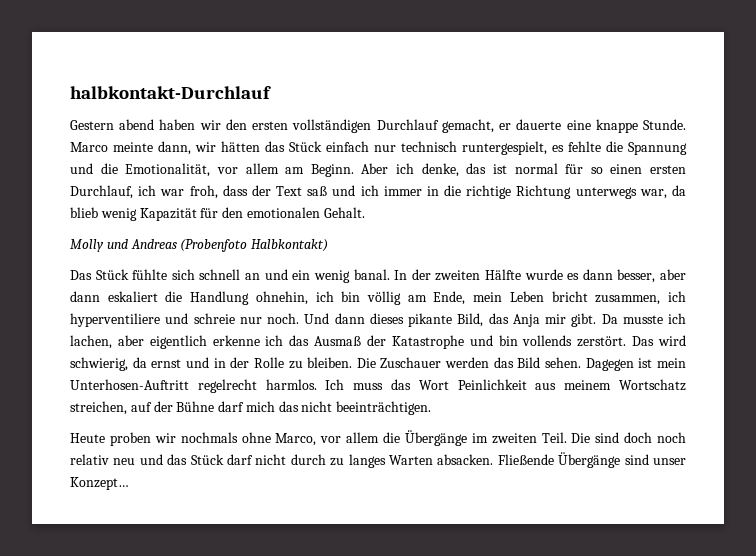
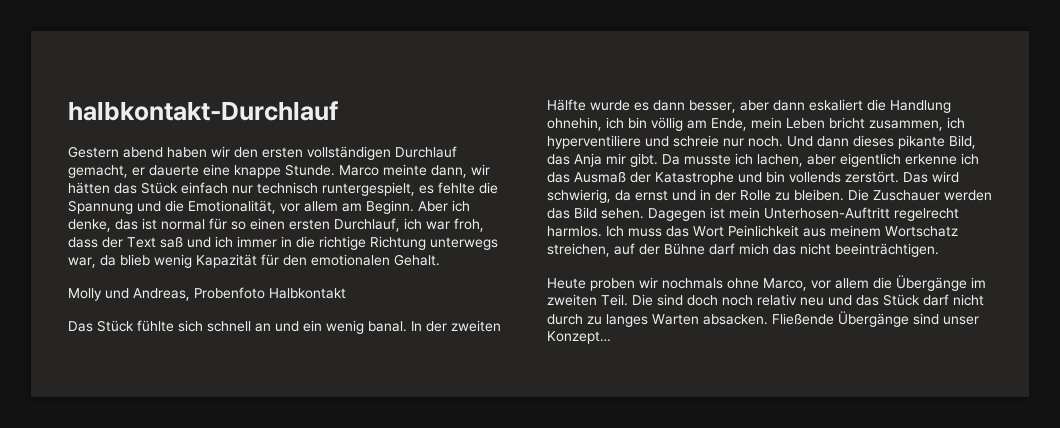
- Molly und Andreas (Probenfoto Halbkontakt)
+ Molly und Andreas, Probenfoto Halbkontakt

